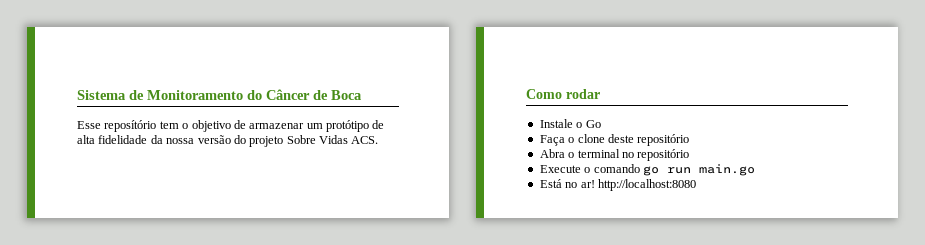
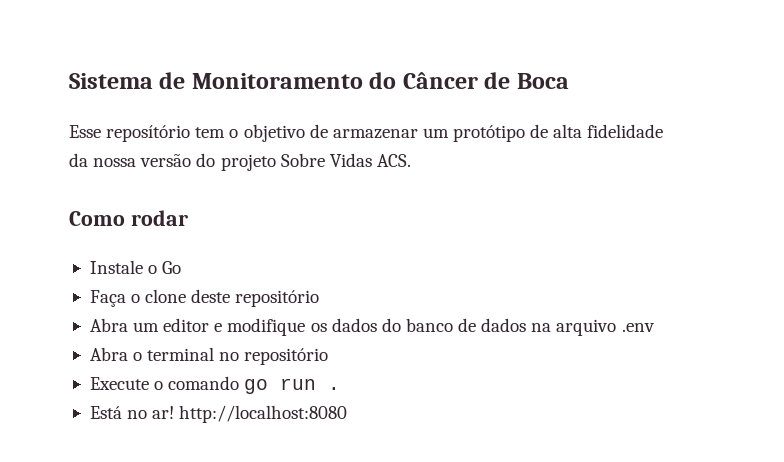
+ Abra um editor e modifique os dados do banco de dados na arquivo .env
- Execute o comando go run main.go
+ Execute o comando go run .

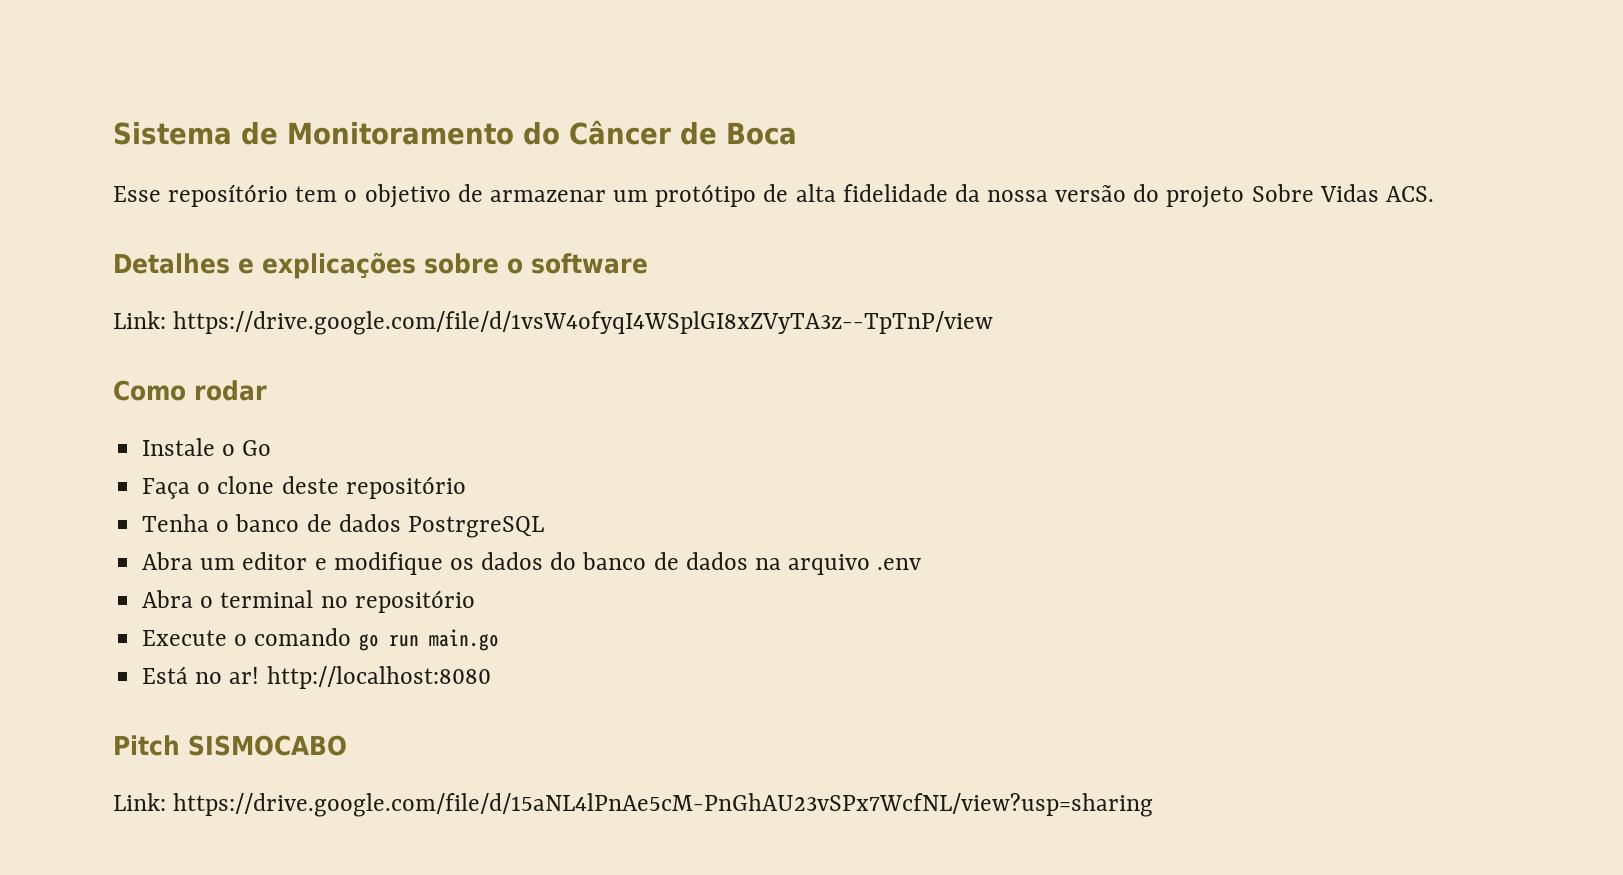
+ Detalhes e explicações sobre o software
+ Link: https://drive.google.com/file/d/1vsW4ofyqI4WSplGI8xZVyTA3z--TpTnP/view
+ Tenha o banco de dados PostrgreSQL
- Execute o comando go run .
+ Execute o comando go run main.go
+ Pitch SISMOCABO
+ Link: https://drive.google.com/file/d/15aNL4lPnAe5cM-PnGhAU23vSPx7WcfNL/view?usp=sharing

